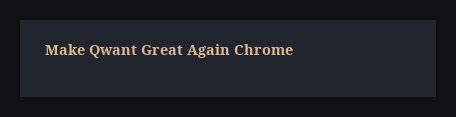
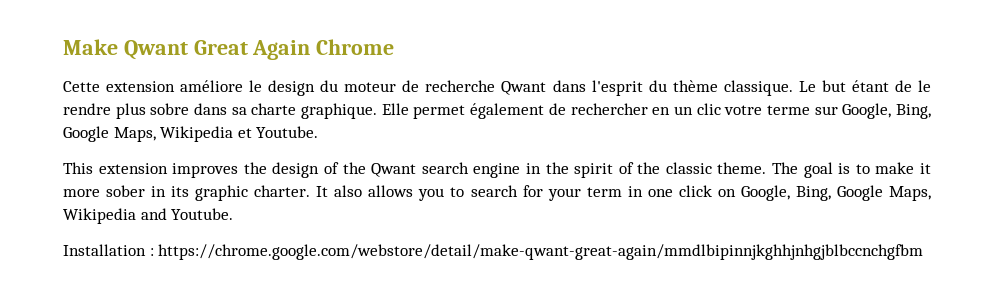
+ Cette extension améliore le design du moteur de recherche Qwant dans l'esprit du thème classique. Le but étant de le rendre plus sobre dans sa charte graphique. Elle permet également de rechercher en un clic votre terme sur Google, Bing, Google Maps, Wikipedia et Youtube.
+ This extension improves the design of the Qwant search engine in the spirit of the classic theme. The goal is to make it more sober in its graphic charter. It also allows you to search for your term in one click on Google, Bing, Google Maps, Wikipedia and Youtube.
+ Installation : https://chrome.google.com/webstore/detail/make-qwant-great-again/mmdlbipinnjkghhjnhgjblbccnchgfbm

